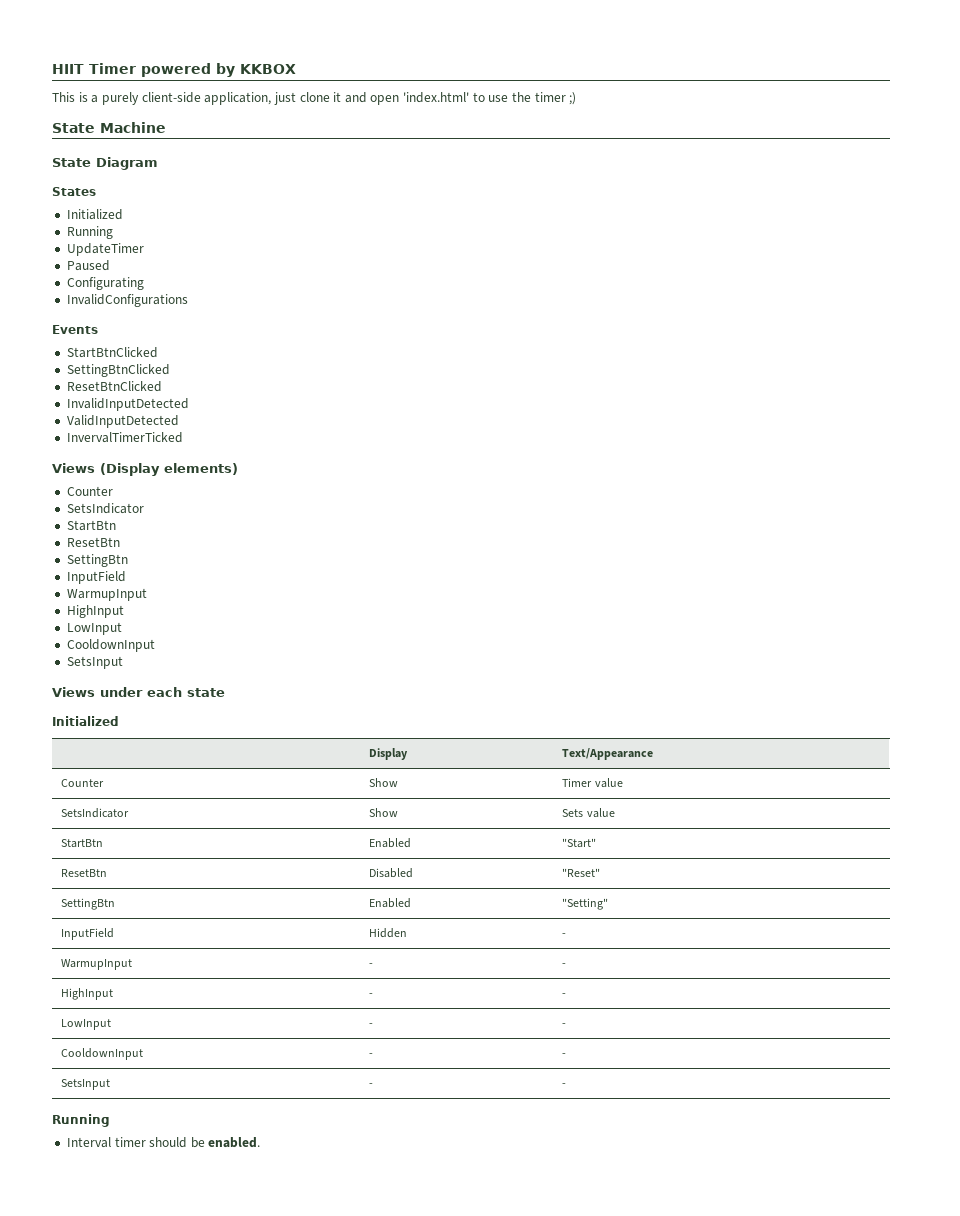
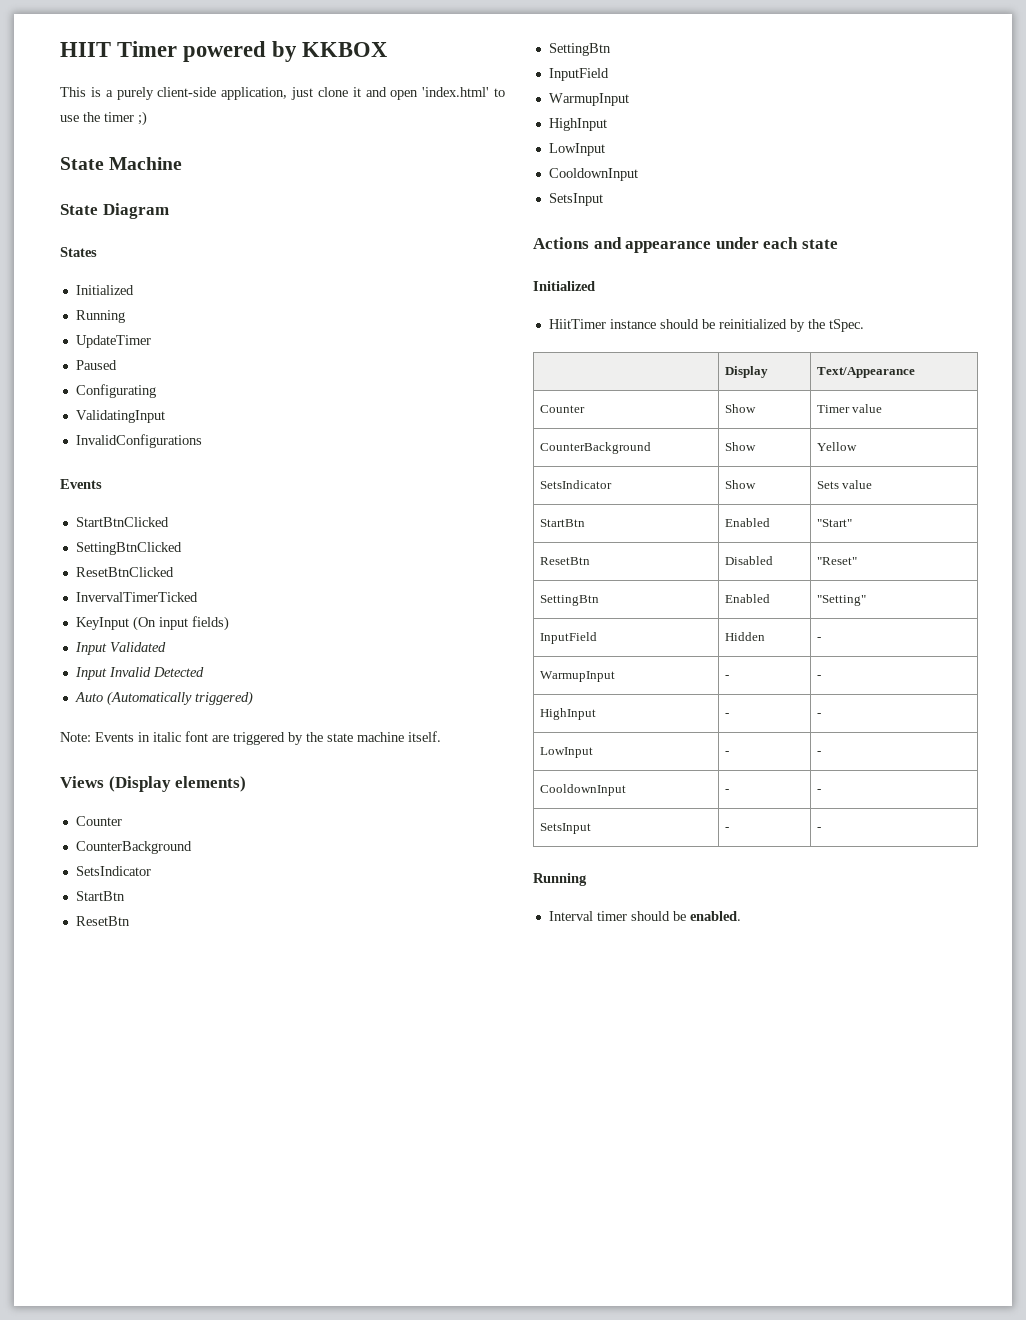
+ ValidatingInput
- InvalidInputDetected
- ValidInputDetected
  InvervalTimerTicked
+ KeyInput (On input fields)
+ Input Validated
+ Input Invalid Detected
+ Auto (Automatically triggered)
+ Note: Events in italic font are triggered by the state machine itself.
  Views (Display elements)
  Counter
+ CounterBackground
- Views under each state
+ Actions and appearance under each state
+ HiitTimer instance should be reinitialized by the tSpec.
+ CounterBackground | Show | Yellow

